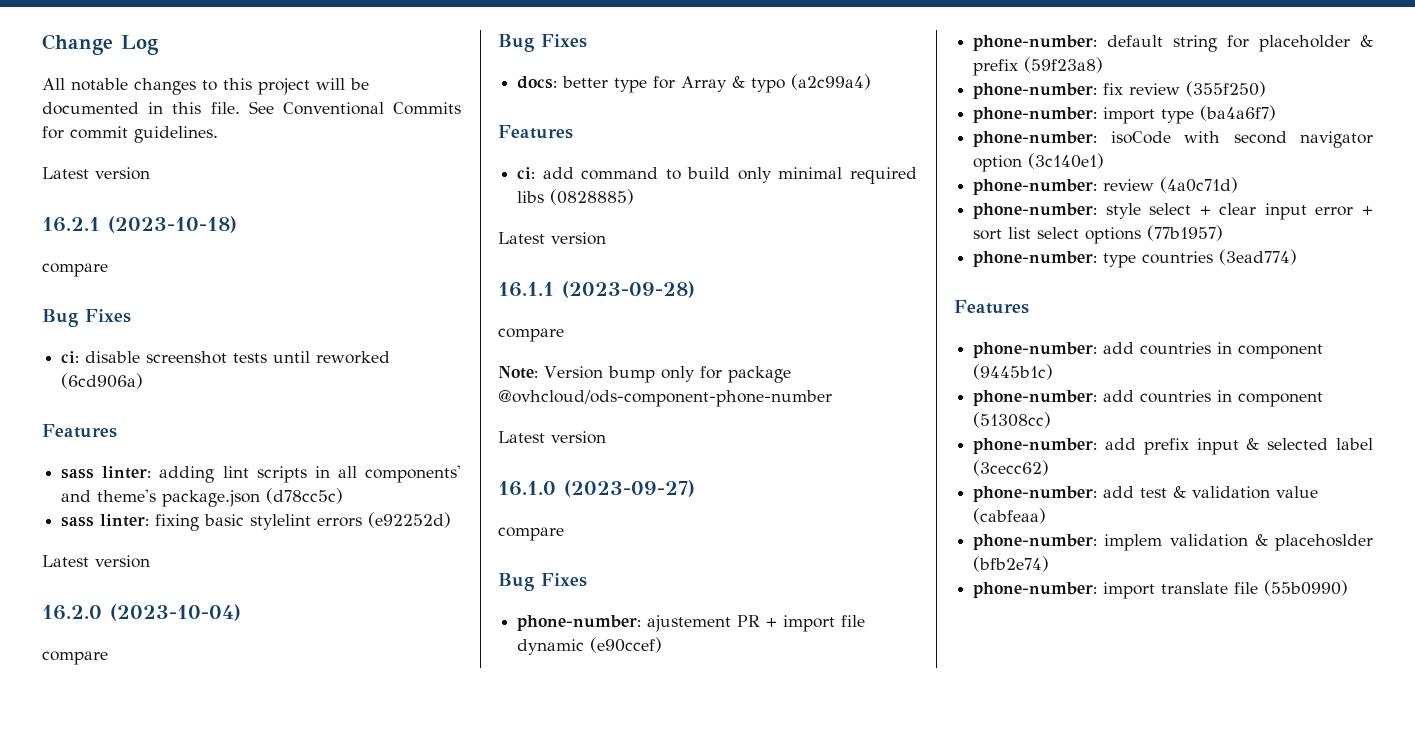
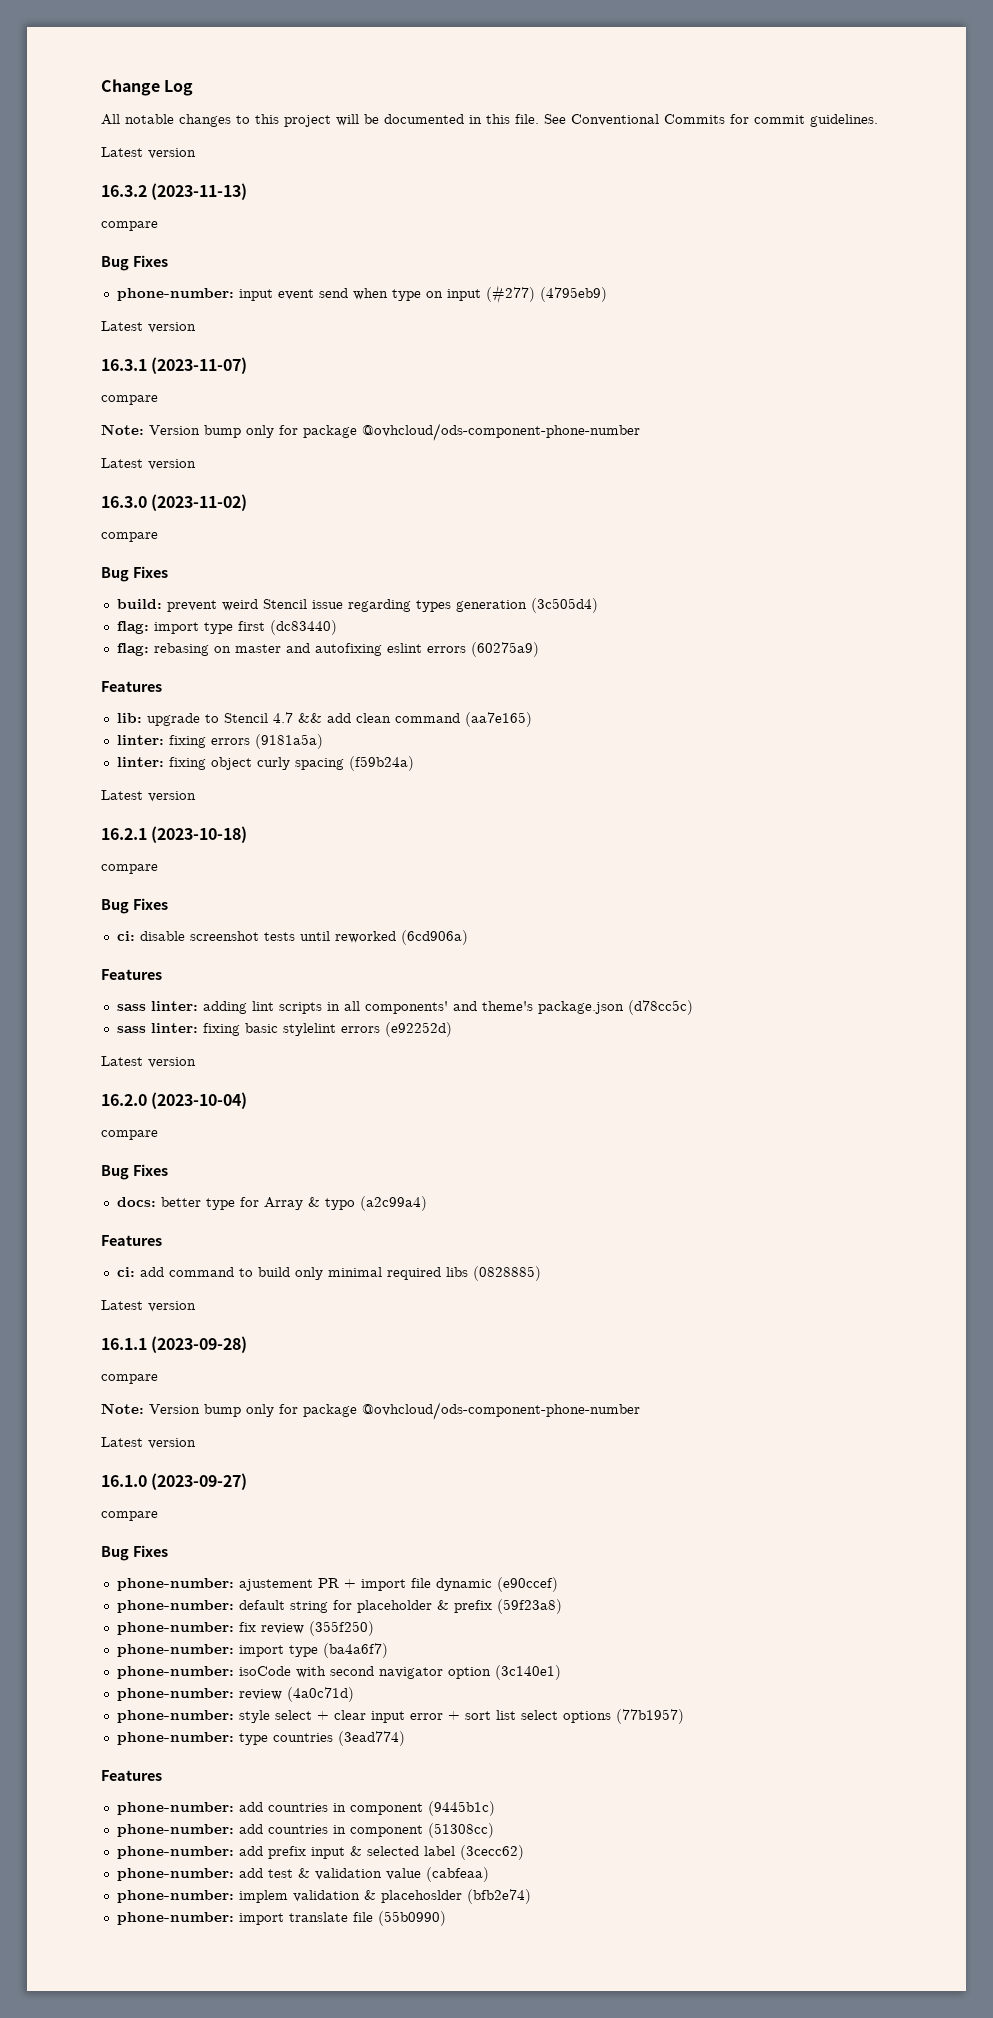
+ 16.3.2 (2023-11-13)
+ compare
+ Bug Fixes
+ phone-number: input event send when type on input (#277) (4795eb9)
+ Latest version
+ 16.3.1 (2023-11-07)
+ compare
+ Note: Version bump only for package @ovhcloud/ods-component-phone-number
+ Latest version
+ 16.3.0 (2023-11-02)
+ compare
+ Bug Fixes
+ build: prevent weird Stencil issue regarding types generation (3c505d4)
+ flag: import type first (dc83440)
+ flag: rebasing on master and autofixing eslint errors (60275a9)
+ Features
+ lib: upgrade to Stencil 4.7 && add clean command (aa7e165)
+ linter: fixing errors (9181a5a)
+ linter: fixing object curly spacing (f59b24a)
+ Latest version

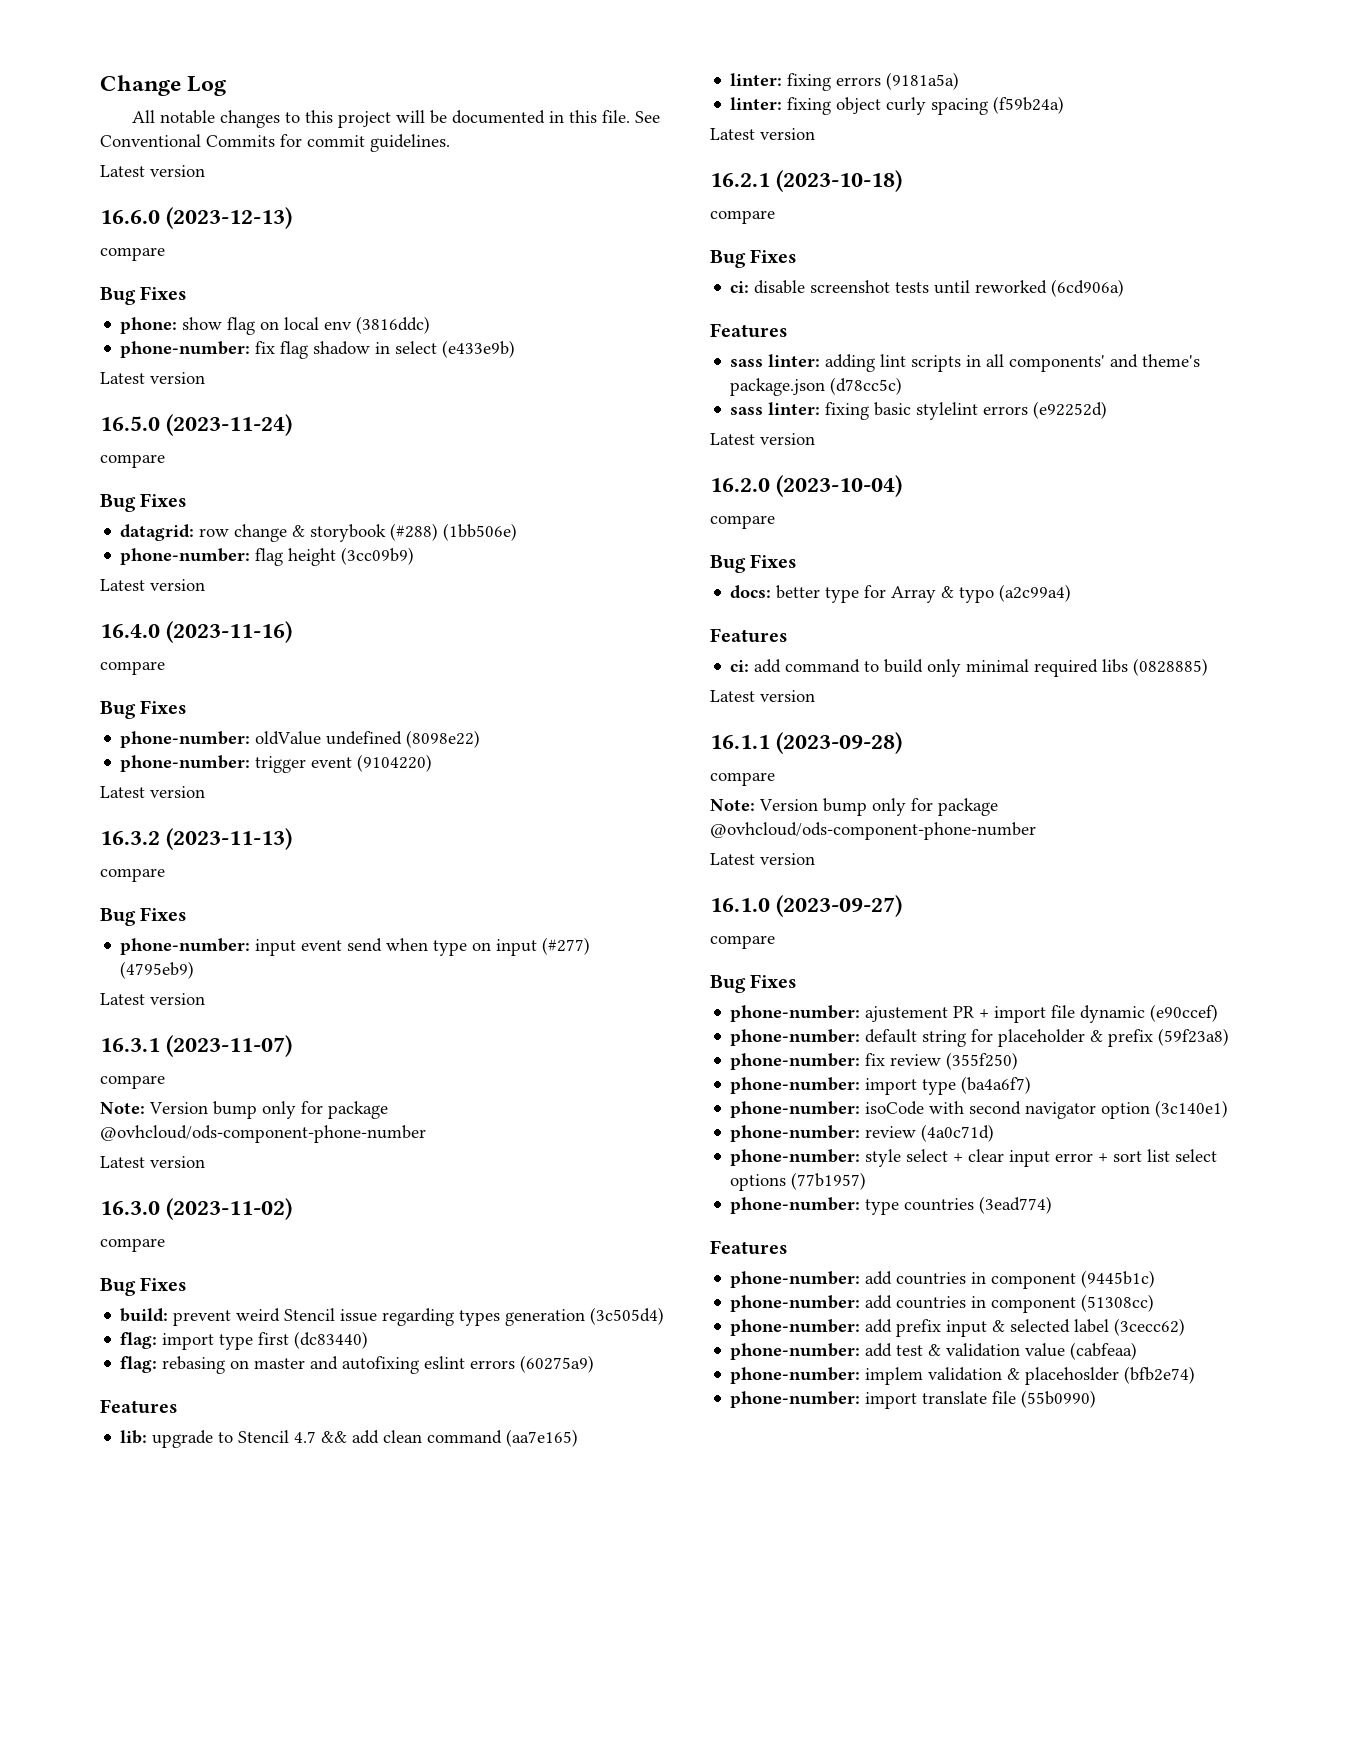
+ 16.6.0 (2023-12-13)
+ compare
+ Bug Fixes
+ phone: show flag on local env (3816ddc)
+ phone-number: fix flag shadow in select (e433e9b)
+ Latest version
+ 16.5.0 (2023-11-24)
+ compare
+ Bug Fixes
+ datagrid: row change & storybook (#288) (1bb506e)
+ phone-number: flag height (3cc09b9)
+ Latest version
+ 16.4.0 (2023-11-16)
+ compare
+ Bug Fixes
+ phone-number: oldValue undefined (8098e22)
+ phone-number: trigger event (9104220)
+ Latest version

